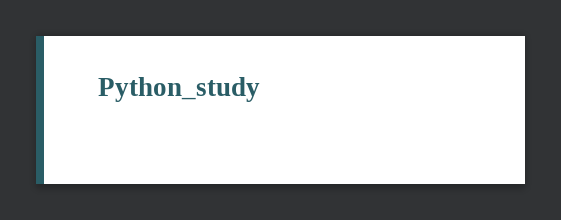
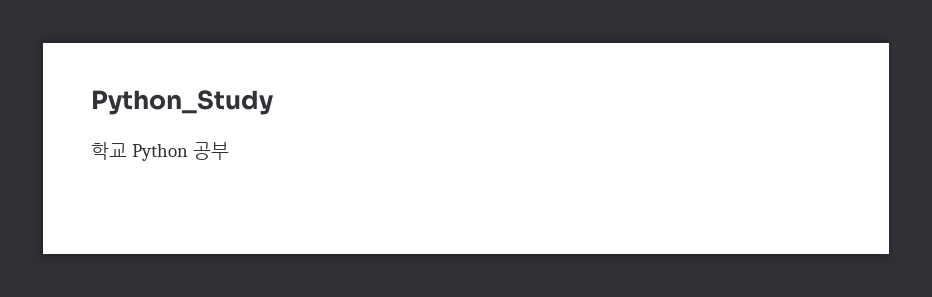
- Python_study
+ Python_Study
+ 학교 Python 공부

